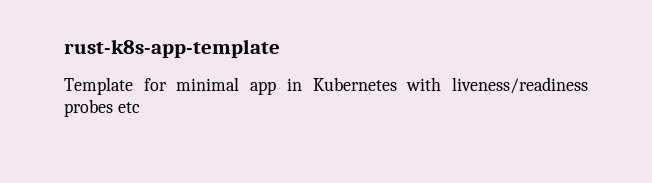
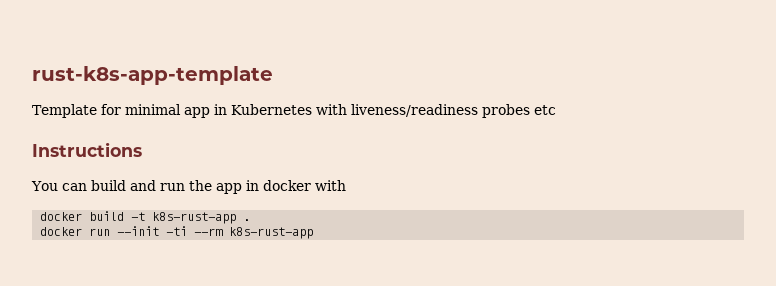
+ Instructions
+ You can build and run the app in docker with
+ docker build -t k8s-rust-app .
+ docker run --init -ti --rm k8s-rust-app

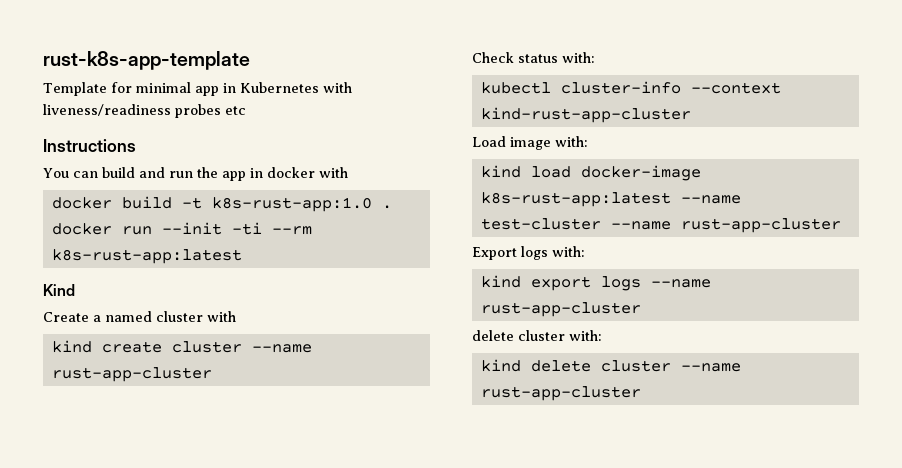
- docker build -t k8s-rust-app .
+ docker build -t k8s-rust-app:1.0 .
- docker run --init -ti --rm k8s-rust-app
+ docker run --init -ti --rm k8s-rust-app:latest
+ Kind
+ Create a named cluster with
+ kind create cluster --name rust-app-cluster
+ Check status with:
+ kubectl cluster-info --context kind-rust-app-cluster
+ Load image with:
+ kind load docker-image k8s-rust-app:latest --name test-cluster --name rust-app-cluster
+ Export logs with:
+ kind export logs --name rust-app-cluster
+ delete cluster with:
+ kind delete cluster --name rust-app-cluster

